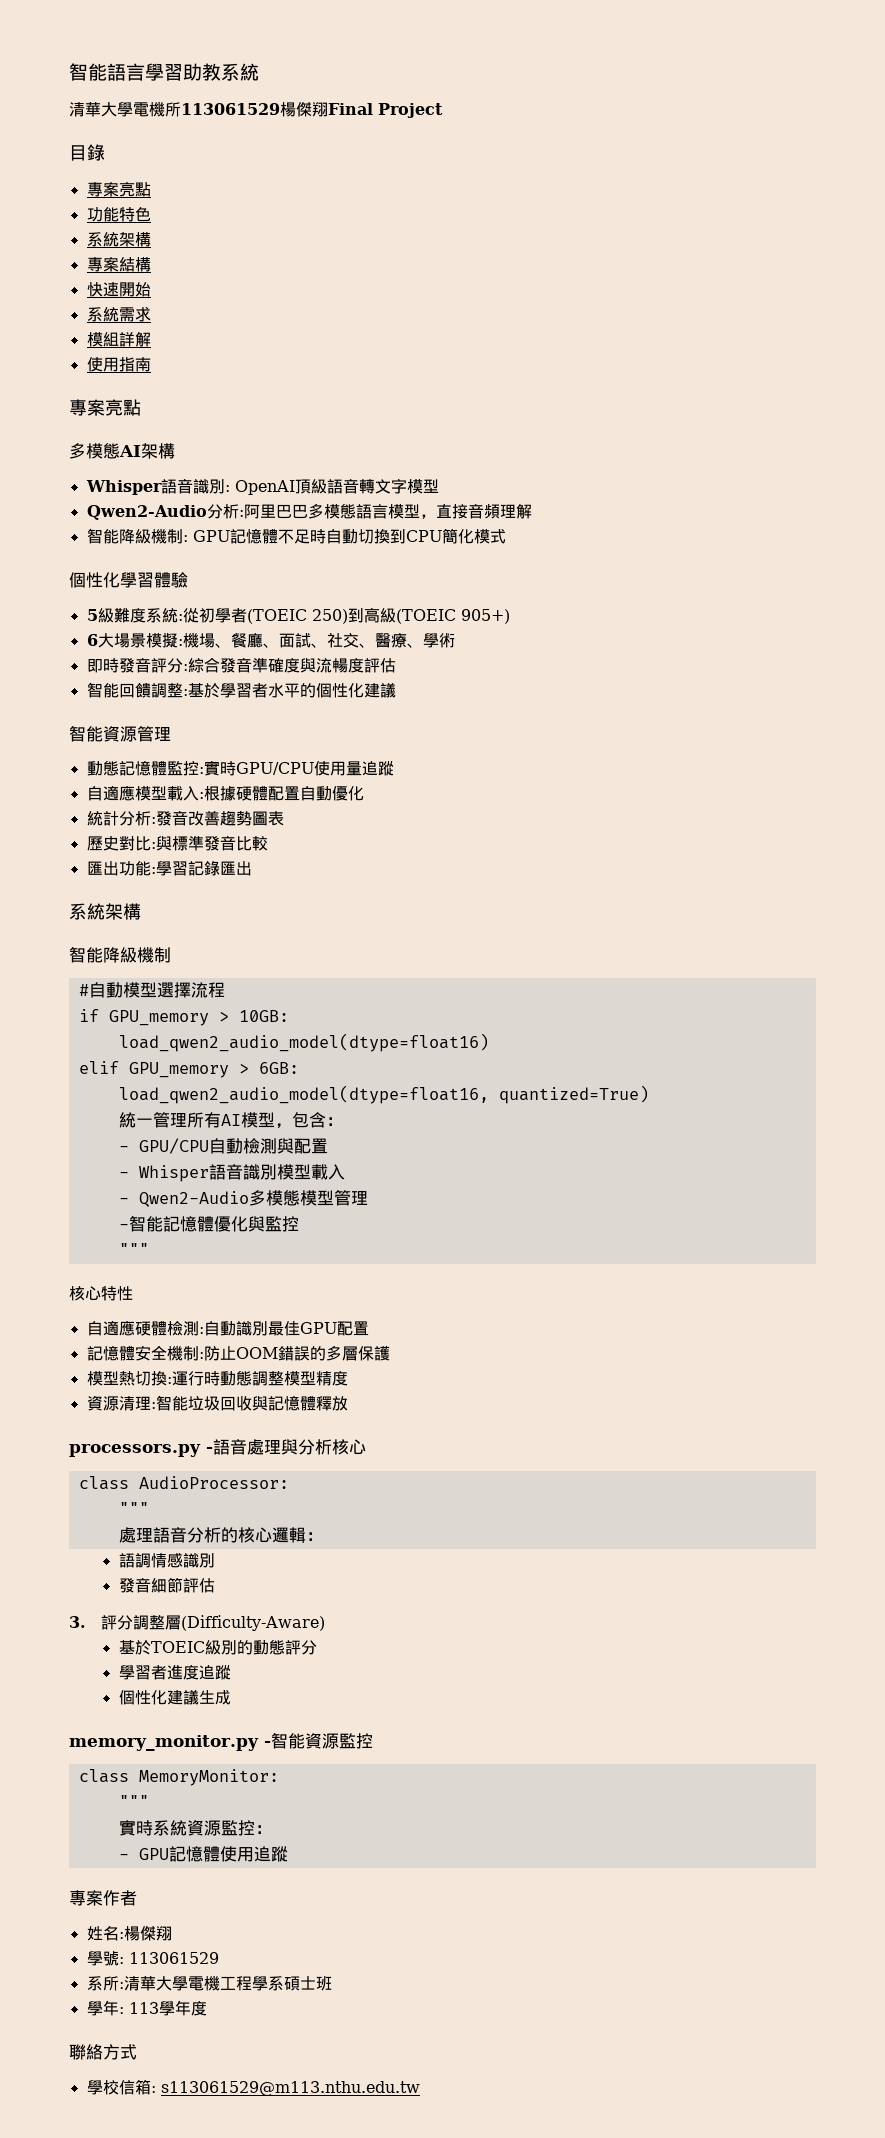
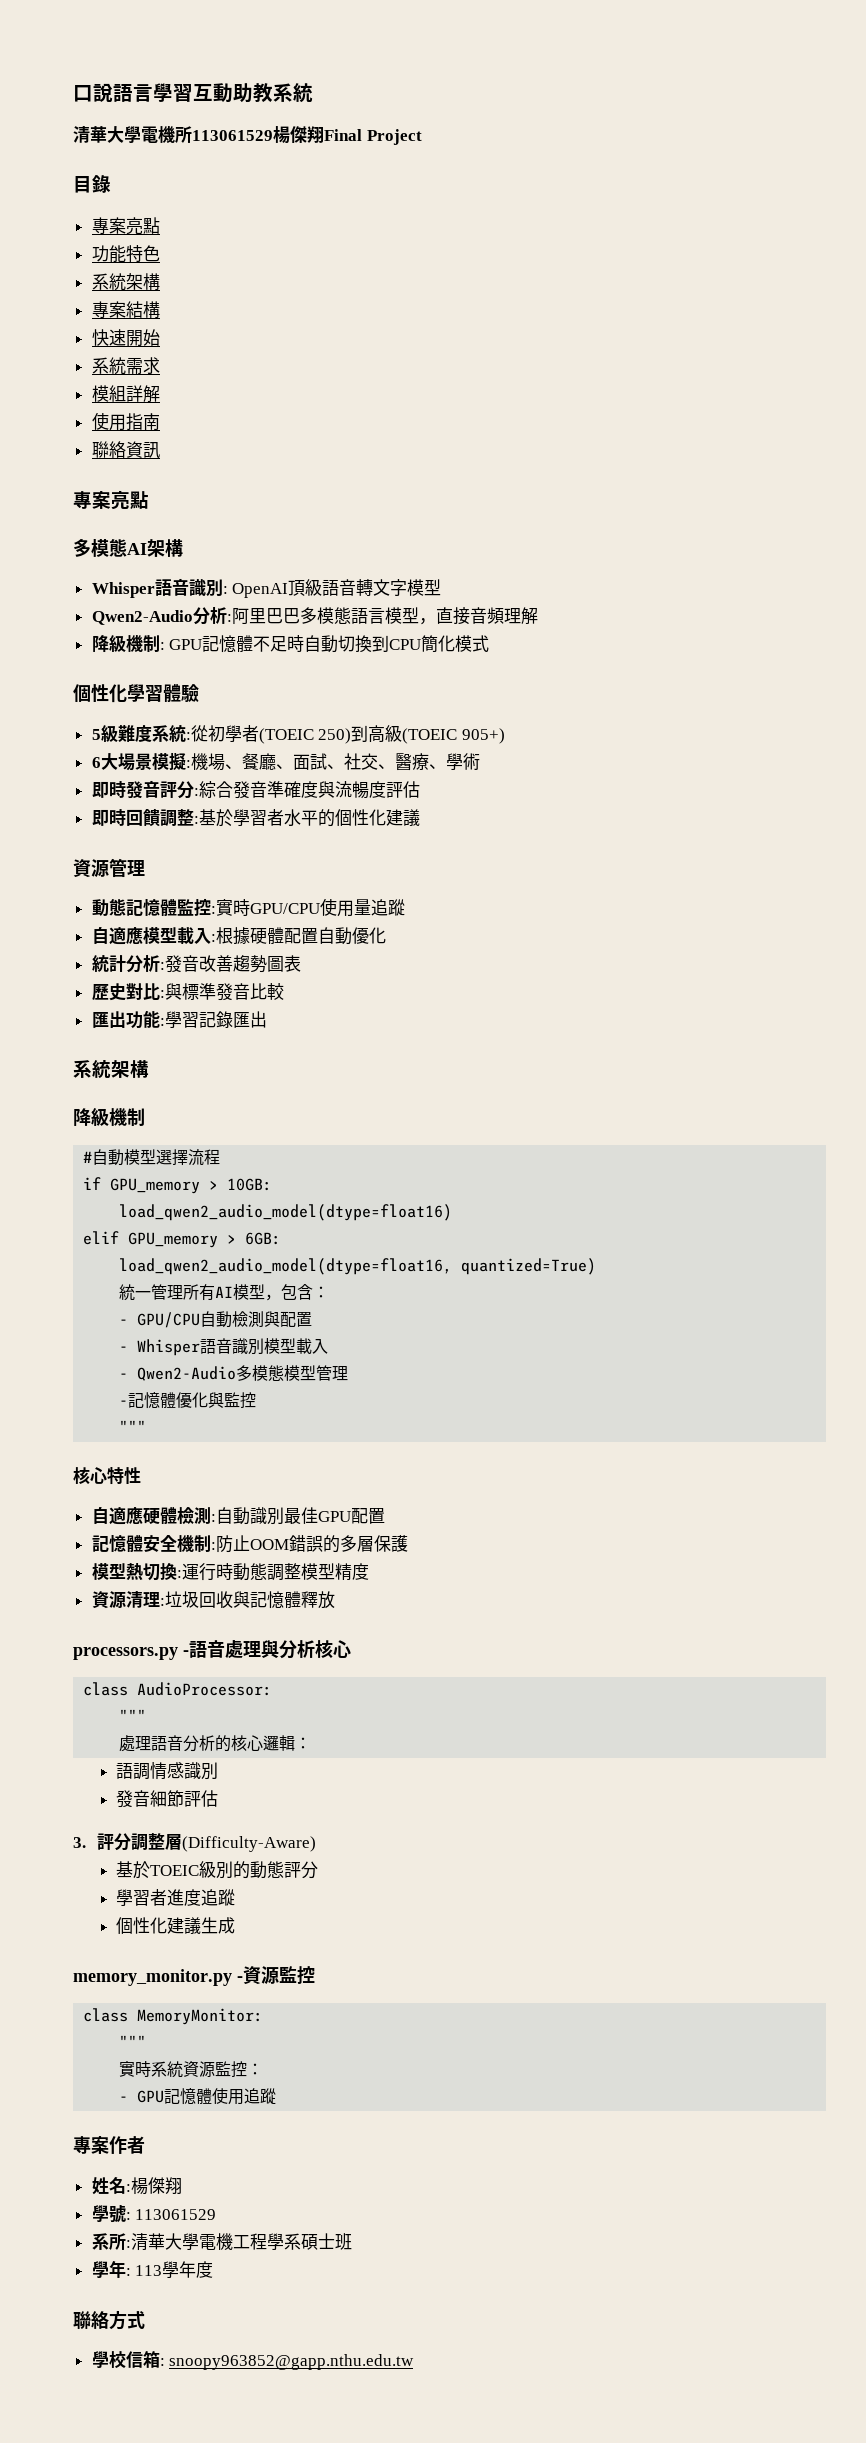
- 智能語言學習助教系統
+ 口說語言學習互動助教系統
+ 聯絡資訊
- 智能降級機制: GPU記憶體不足時自動切換到CPU簡化模式
+ 降級機制: GPU記憶體不足時自動切換到CPU簡化模式
- 智能回饋調整:基於學習者水平的個性化建議
+ 即時回饋調整:基於學習者水平的個性化建議
- 智能資源管理
+ 資源管理
  匯出功能:學習記錄匯出
  系統架構
- 智能降級機制
+ 降級機制
- -智能記憶體優化與監控
+ -記憶體優化與監控
- 資源清理:智能垃圾回收與記憶體釋放
+ 資源清理:垃圾回收與記憶體釋放
- memory_monitor.py -智能資源監控
+ memory_monitor.py -資源監控
- 學校信箱: s113061529@m113.nthu.edu.tw
+ 學校信箱: snoopy963852@gapp.nthu.edu.tw

